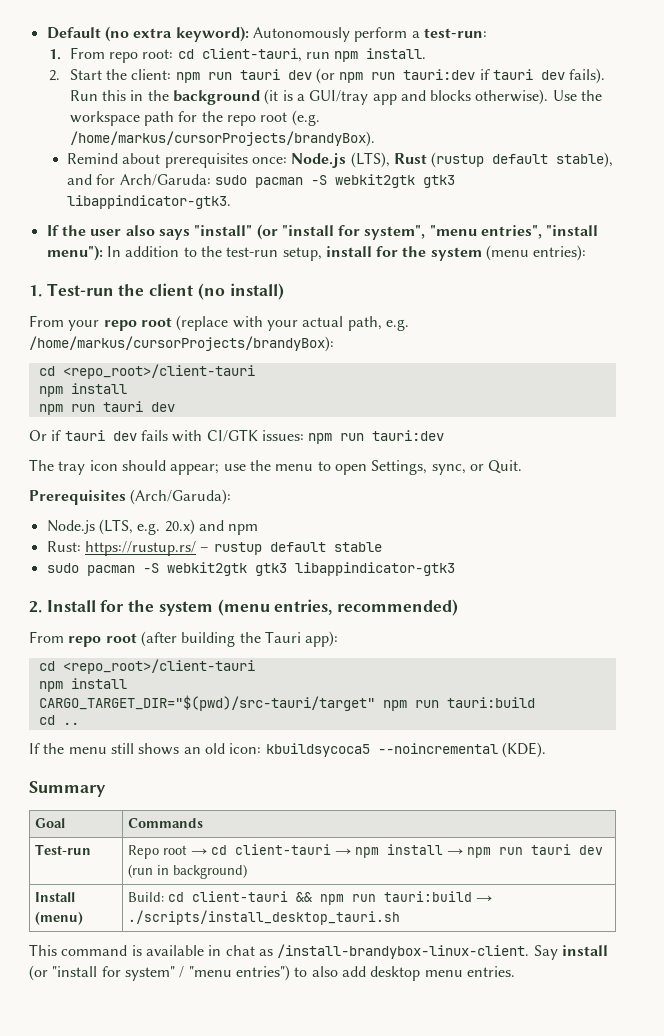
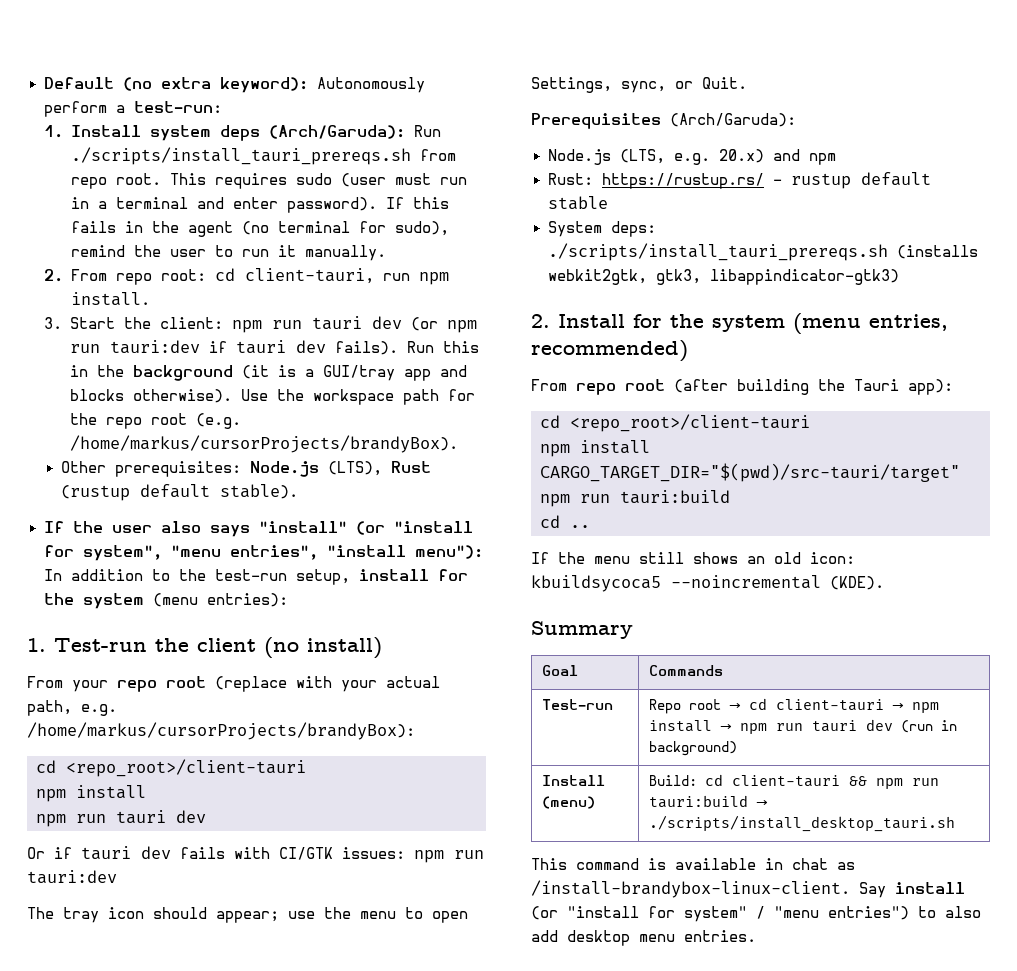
- 1. From repo root: cd client-tauri, run npm install.
+ 1. Install system deps (Arch/Garuda): Run ./scripts/install_tauri_prereqs.sh from repo root. This requires sudo (user must run in a terminal and enter password). If this fails in the agent (no terminal for sudo), remind the user to run it manually.
+ 2. From repo root: cd client-tauri, run npm install.
- 2. Start the client: npm run tauri dev (or npm run tauri:dev if tauri dev fails).
+ 3. Start the client: npm run tauri dev (or npm run tauri:dev if tauri dev fails).
- Remind about prerequisites once: Node.js (LTS), Rust (rustup default stable), and for Arch/Garuda: sudo pacman -S webkit2gtk gtk3 libappindicator-gtk3.
+ Other prerequisites: Node.js (LTS), Rust (rustup default stable).
- sudo pacman -S webkit2gtk gtk3 libappindicator-gtk3
+ System deps: ./scripts/install_tauri_prereqs.sh (installs webkit2gtk, gtk3, libappindicator-gtk3)

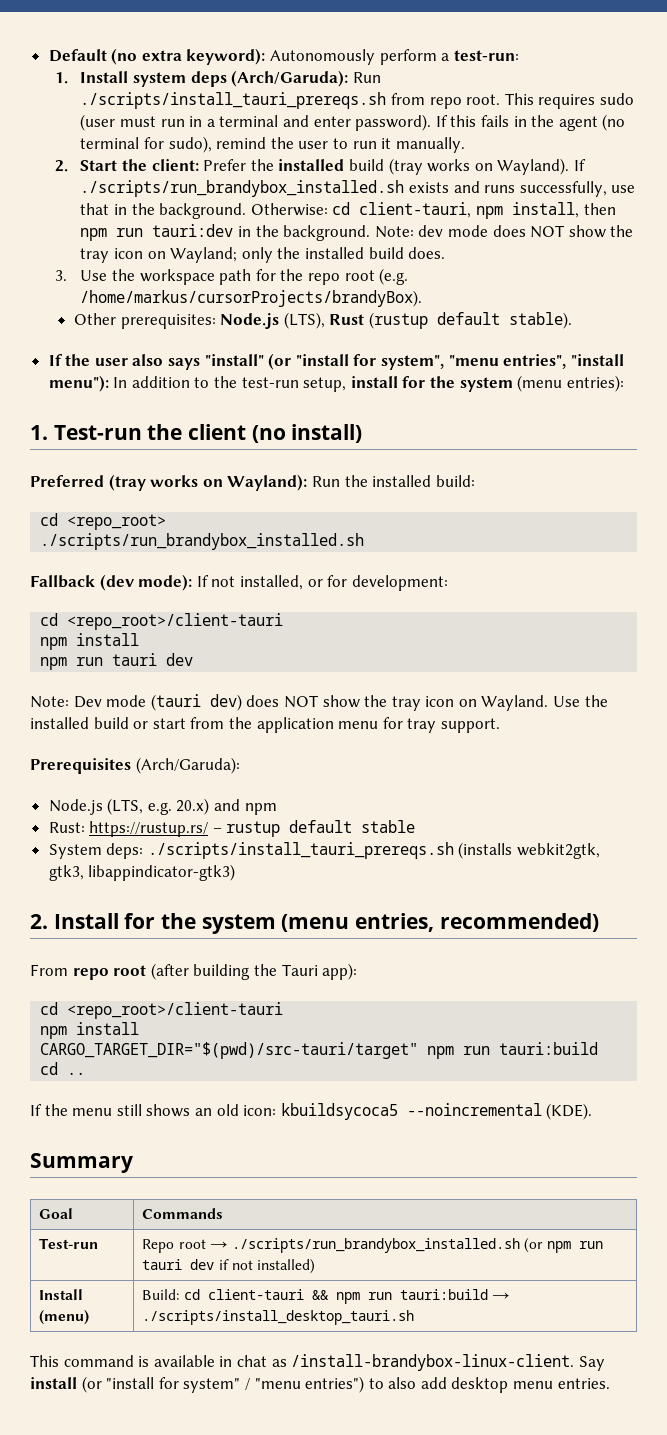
- 2. From repo root: cd client-tauri, run npm install.
- 3. Start the client: npm run tauri dev (or npm run tauri:dev if tauri dev fails). Run this in the background (it is a GUI/tray app and blocks otherwise). Use the workspace path for the repo root (e.g. /home/markus/cursorProjects/brandyBox).
+ 2. Start the client: Prefer the installed build (tray works on Wayland). If ./scripts/run_brandybox_installed.sh exists and runs successfully, use that in the background. Otherwise: cd client-tauri, npm install, then npm run tauri:dev in the background. Note: dev mode does NOT show the tray icon on Wayland; only the installed build does.
+ 3. Use the workspace path for the repo root (e.g. /home/markus/cursorProjects/brandyBox).
- From your repo root (replace with your actual path, e.g. /home/markus/cursorProjects/brandyBox):
+ Preferred (tray works on Wayland): Run the installed build:
+ cd <repo_root>
+ ./scripts/run_brandybox_installed.sh
+ Fallback (dev mode): If not installed, or for development:
- Or if tauri dev fails with CI/GTK issues: npm run tauri:dev
- The tray icon should appear; use the menu to open Settings, sync, or Quit.
+ Note: Dev mode (tauri dev) does NOT show the tray icon on Wayland. Use the installed build or start from the application menu for tray support.
- Test-run | Repo root → cd client-tauri → npm install → npm run tauri dev (run in background)
+ Test-run | Repo root → ./scripts/run_brandybox_installed.sh (or npm run tauri dev if not installed)

